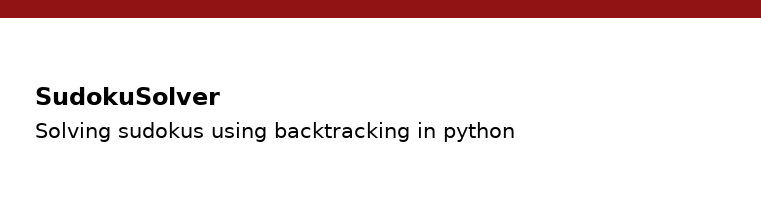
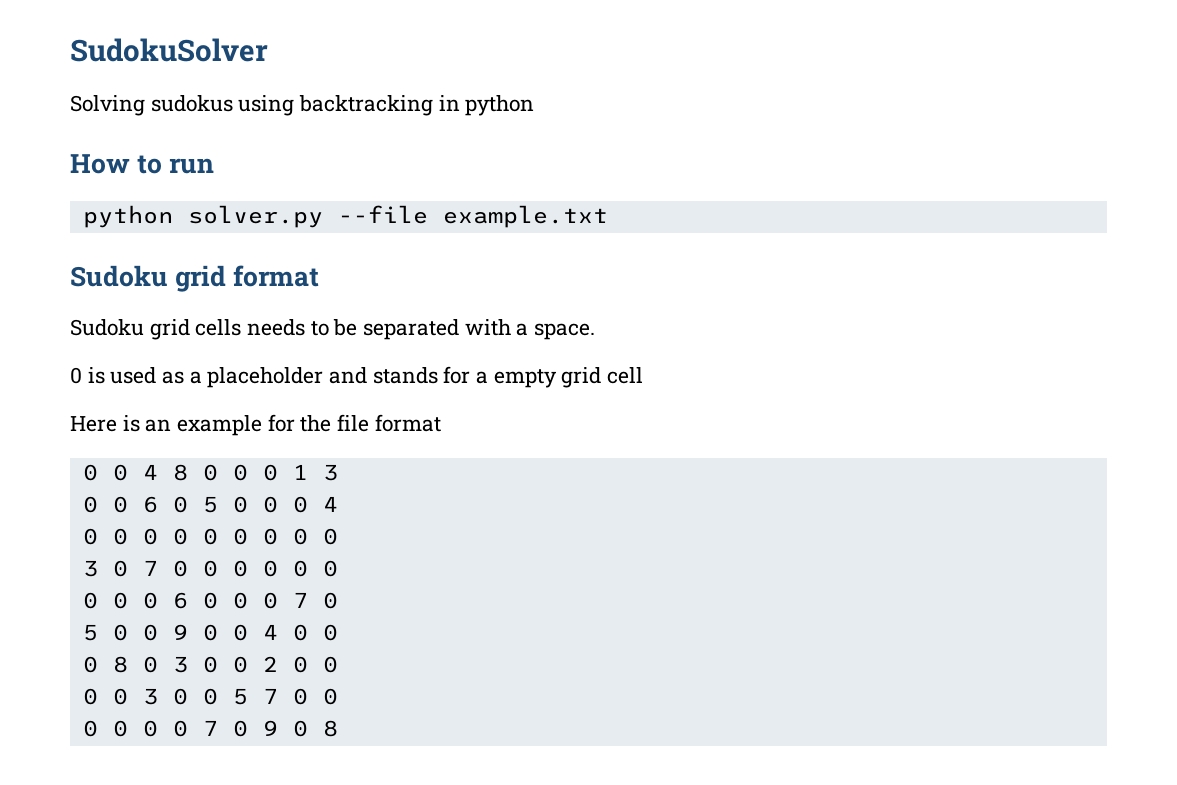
+ How to run
+ python solver.py --file example.txt
+ Sudoku grid format
+ Sudoku grid cells needs to be separated with a space.
+ 0 is used as a placeholder and stands for a empty grid cell
+ Here is an example for the file format
+ 0 0 4 8 0 0 0 1 3
+ 0 0 6 0 5 0 0 0 4
+ 0 0 0 0 0 0 0 0 0
+ 3 0 7 0 0 0 0 0 0
+ 0 0 0 6 0 0 0 7 0
+ 5 0 0 9 0 0 4 0 0
+ 0 8 0 3 0 0 2 0 0
+ 0 0 3 0 0 5 7 0 0
+ 0 0 0 0 7 0 9 0 8

